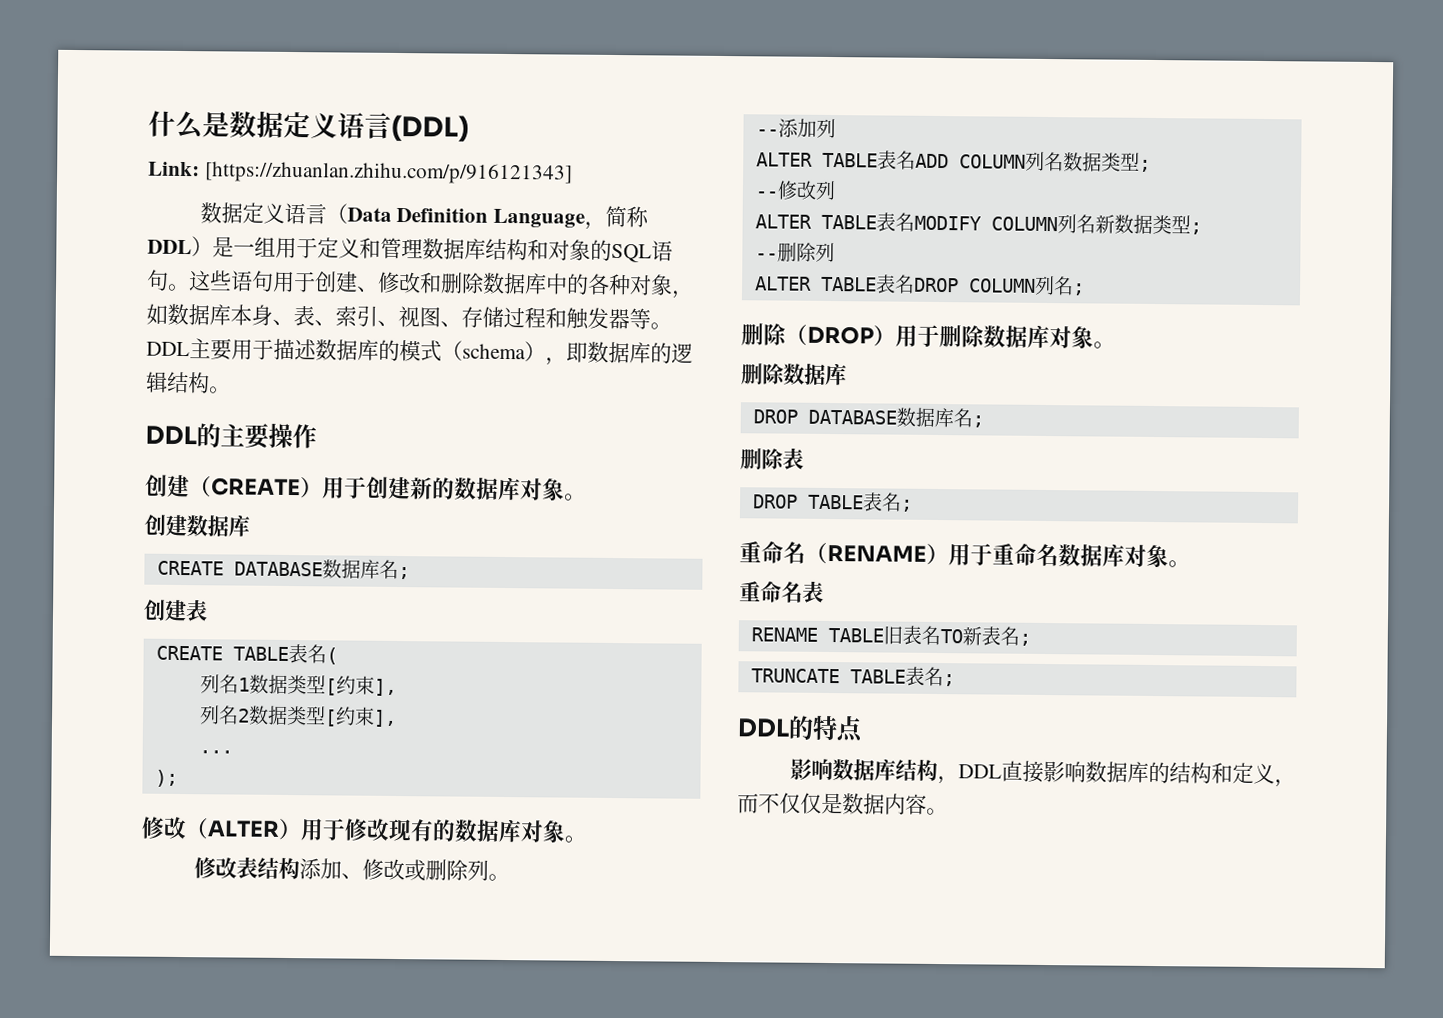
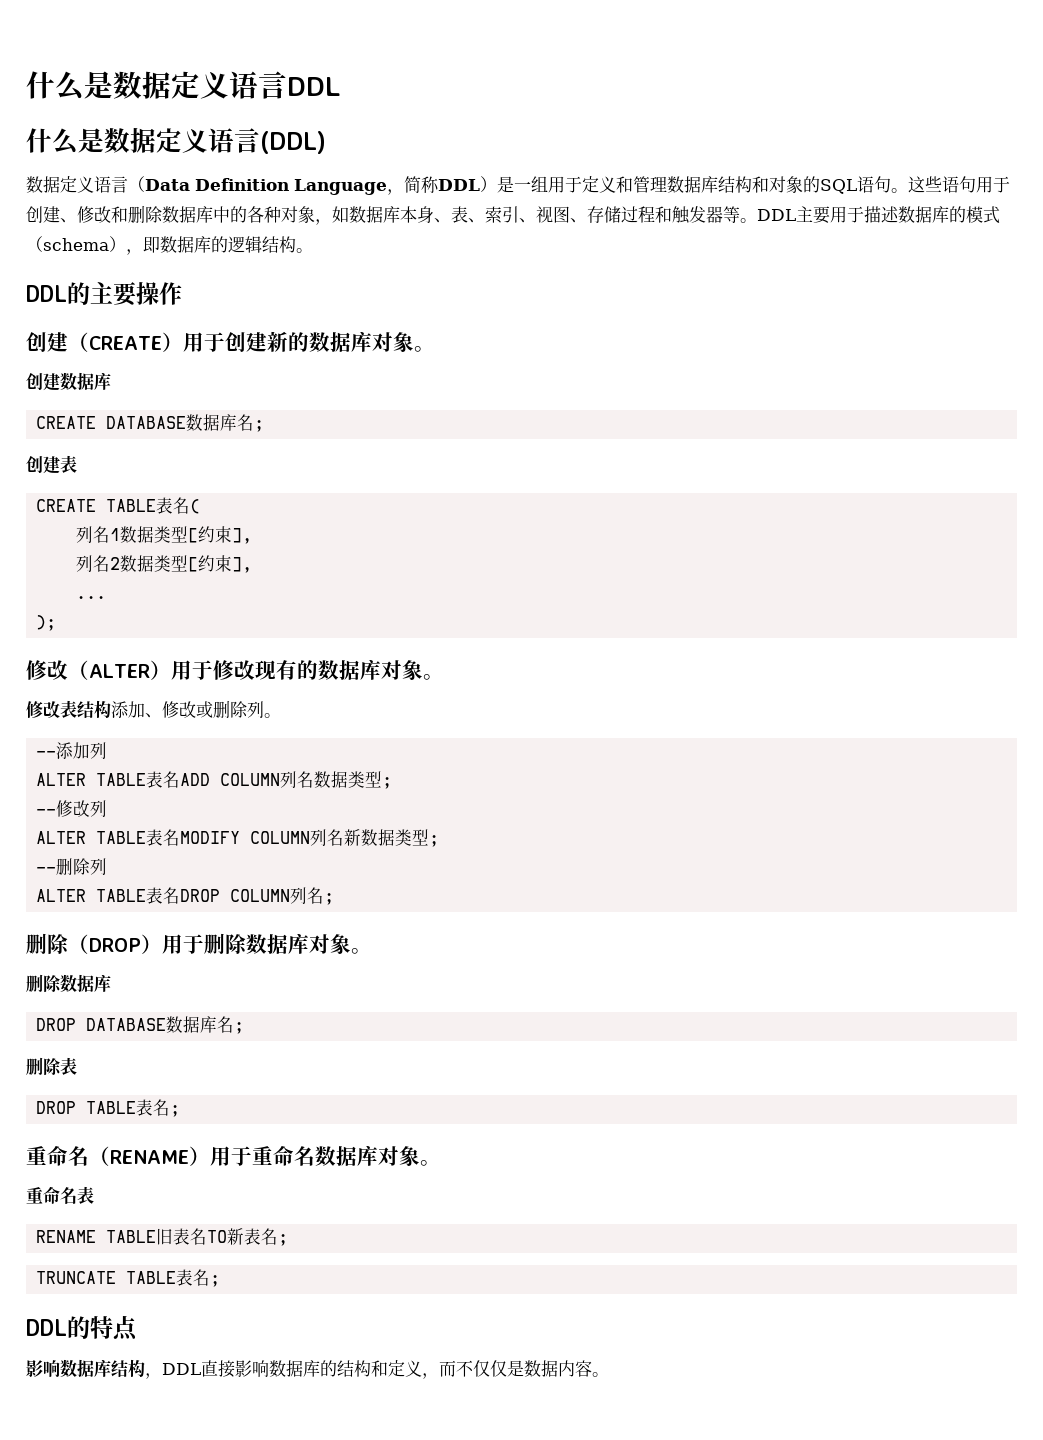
+ 什么是数据定义语言DDL
- Link: [https://zhuanlan.zhihu.com/p/916121343]

